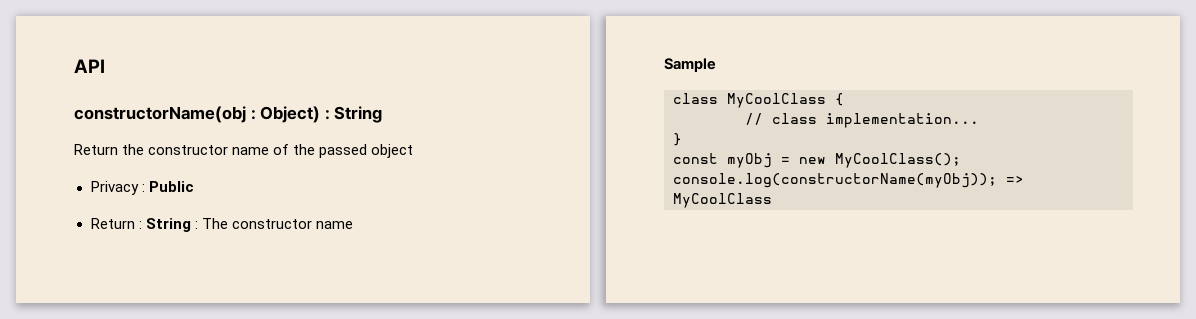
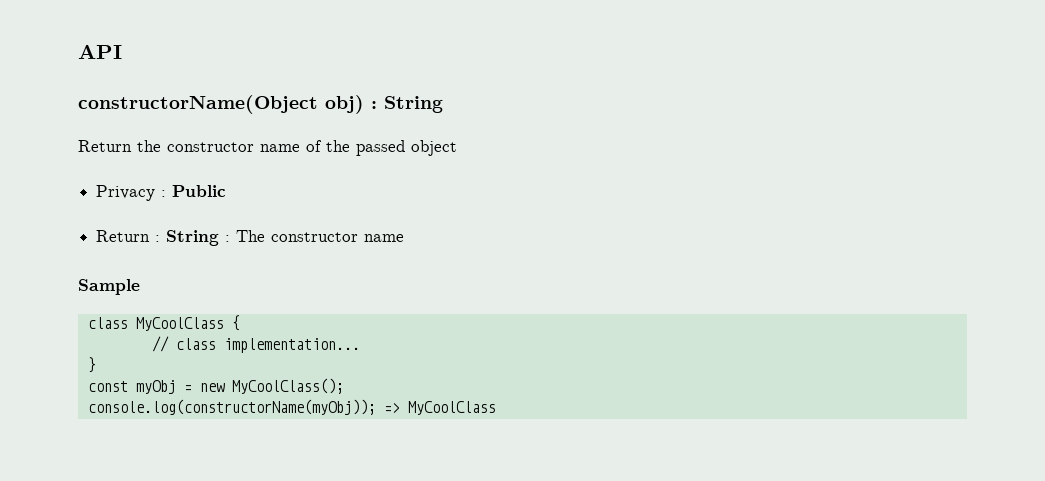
- constructorName(obj : Object) : String
+ constructorName(Object obj) : String

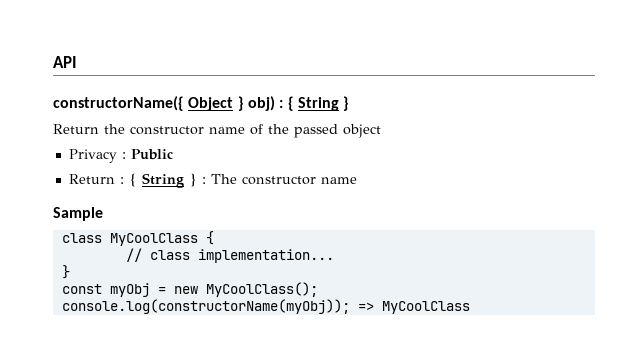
- constructorName(Object obj) : String
+ constructorName({ Object } obj) : { String }
- Return : String : The constructor name
+ Return : { String } : The constructor name

